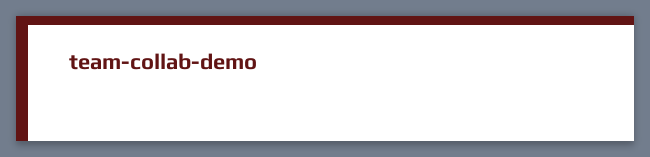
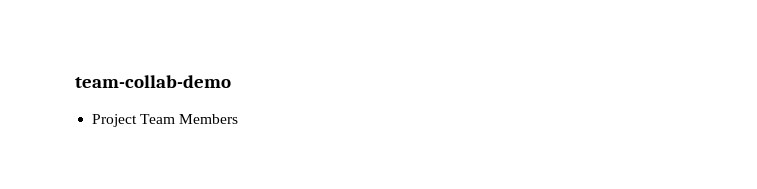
+ Project Team Members

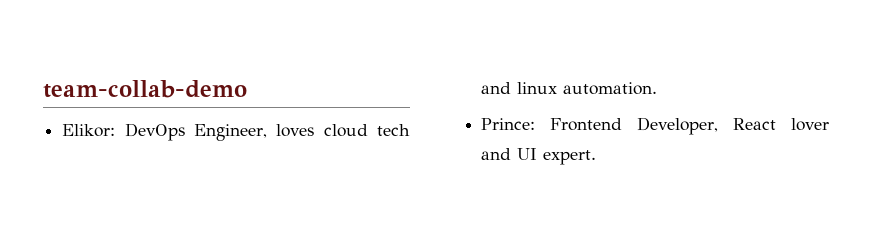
- Project Team Members
+ Elikor: DevOps Engineer, loves cloud tech and linux automation.
+ Prince: Frontend Developer, React lover and UI expert.

